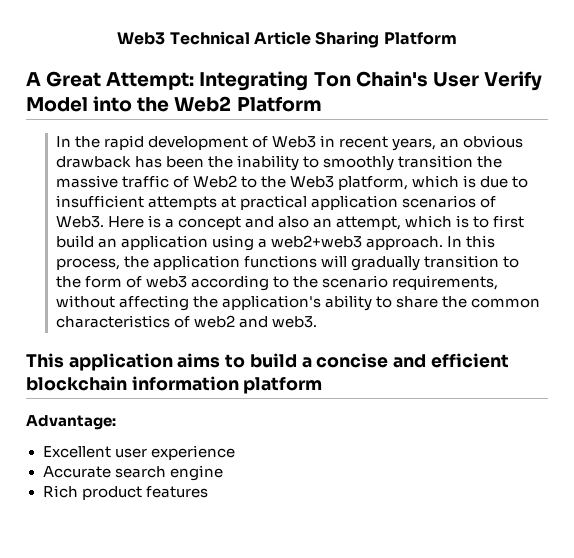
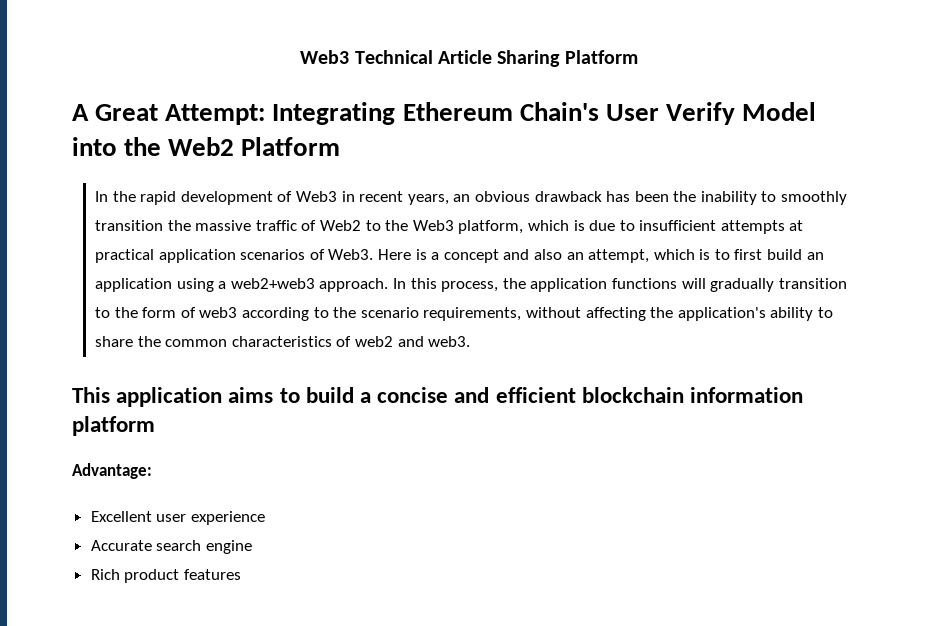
- A Great Attempt: Integrating Ton Chain's User Verify Model into the Web2 Platform
+ A Great Attempt: Integrating Ethereum Chain's User Verify Model into the Web2 Platform

